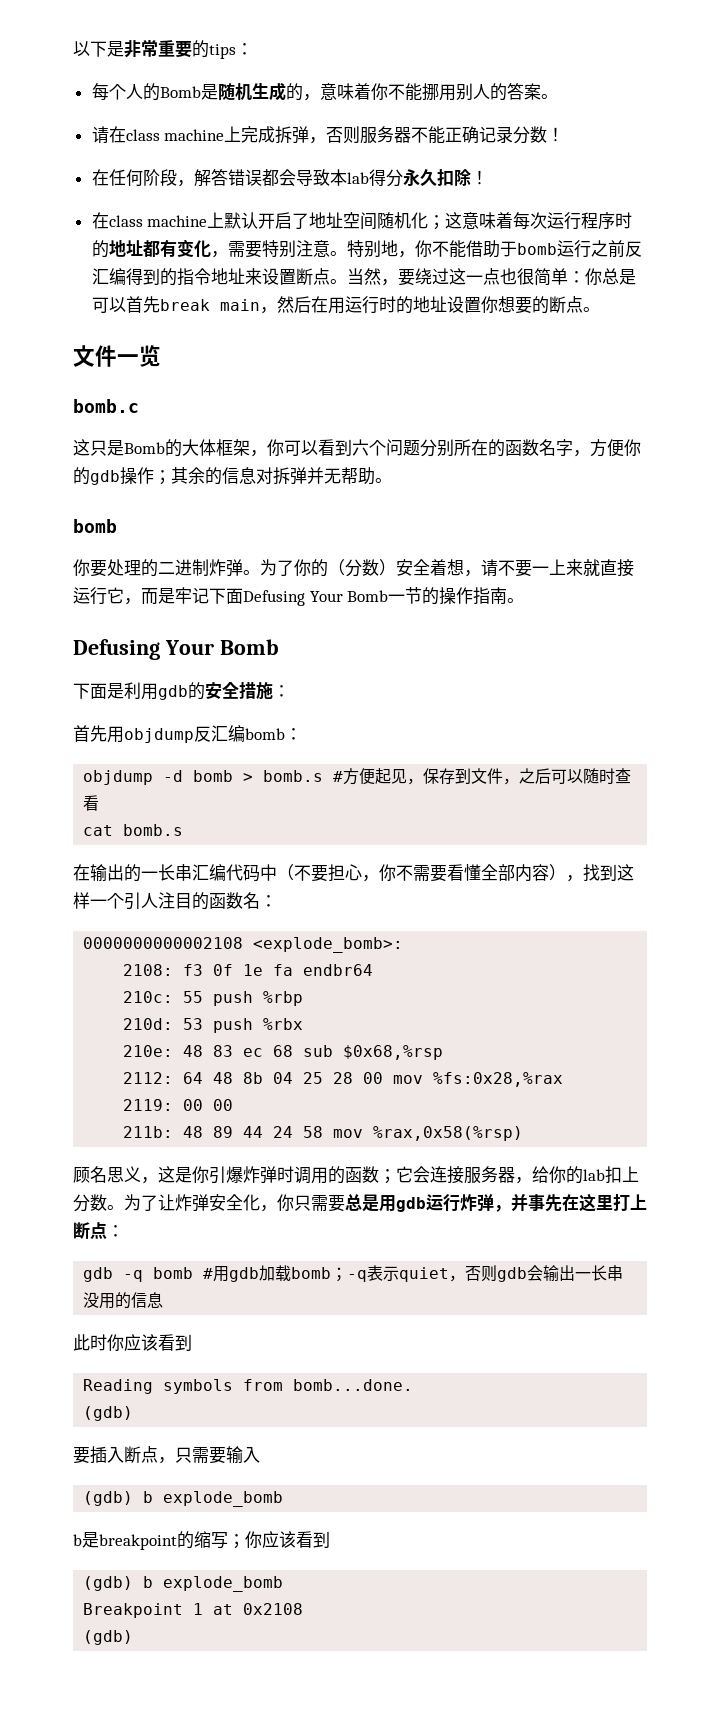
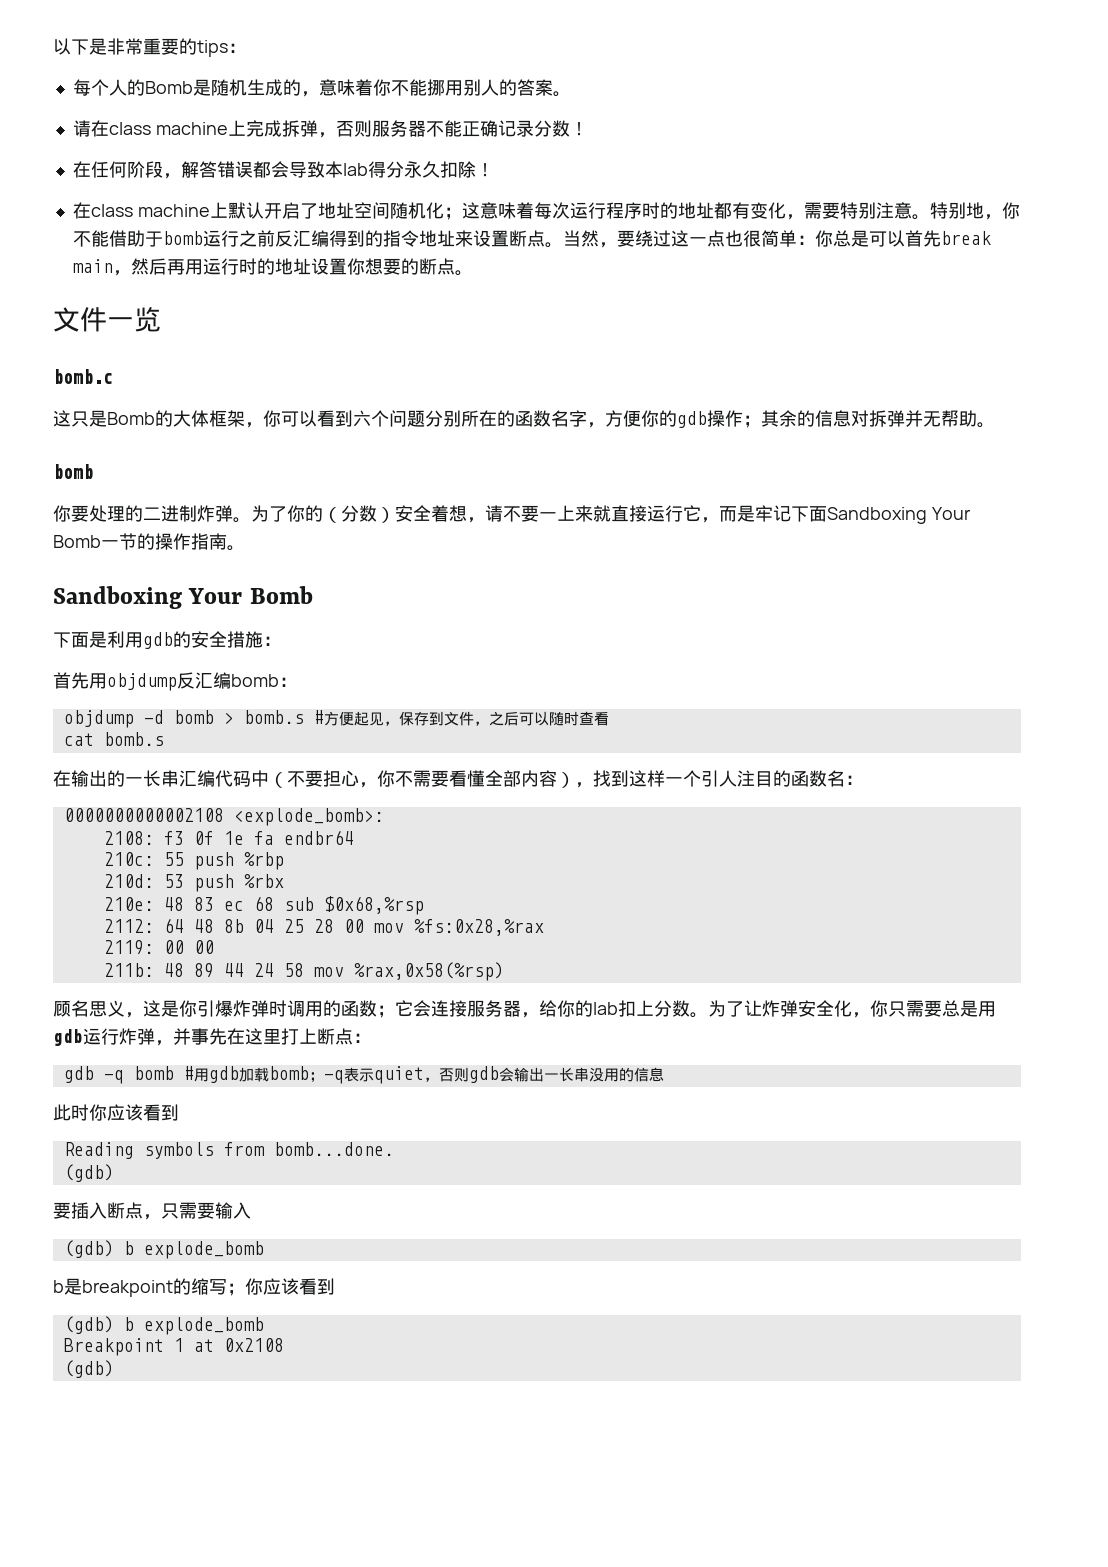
- 当然，要绕过这一点也很简单：你总是可以首先break main，然后在用运行时的地址设置你想要的断点。
+ 当然，要绕过这一点也很简单：你总是可以首先break main，然后再用运行时的地址设置你想要的断点。
- 为了你的（分数）安全着想，请不要一上来就直接运行它，而是牢记下面Defusing Your Bomb一节的操作指南。
- Defusing Your Bomb
+ 为了你的（分数）安全着想，请不要一上来就直接运行它，而是牢记下面Sandboxing Your Bomb一节的操作指南。
+ Sandboxing Your Bomb

